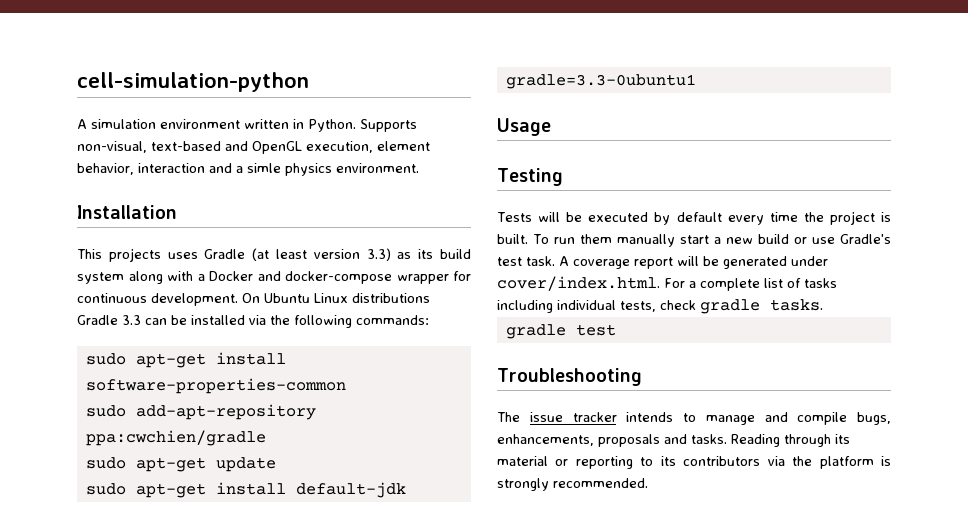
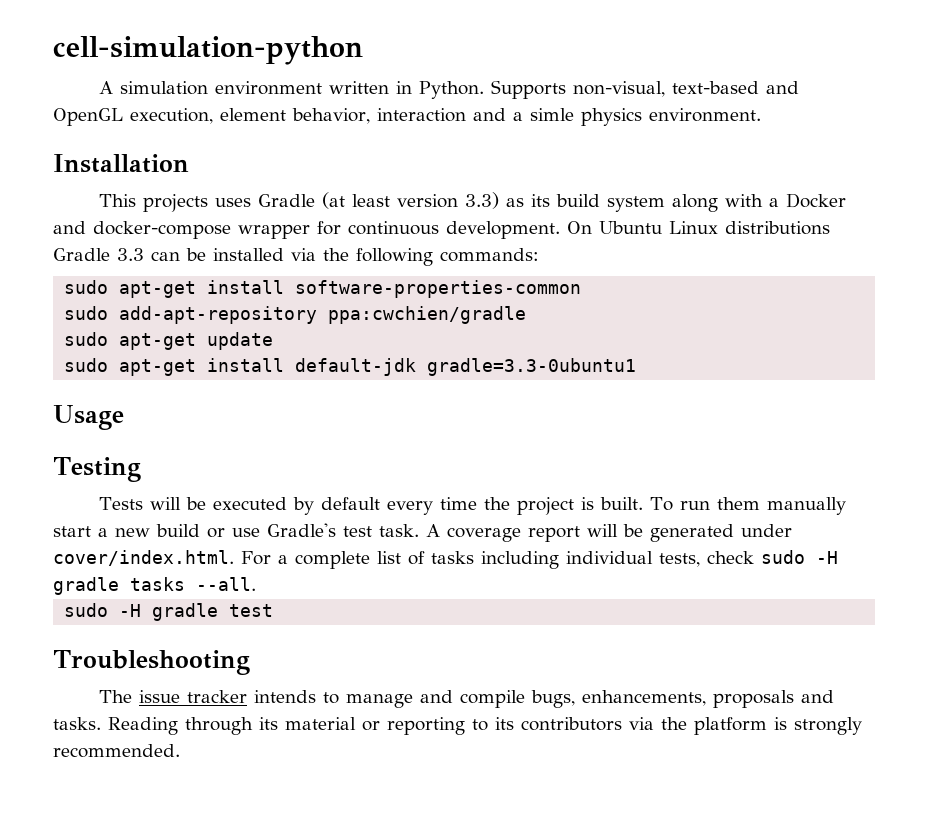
- A coverage report will be generated under cover/index.html. For a complete list of tasks including individual tests, check gradle tasks.
- gradle test
+ A coverage report will be generated under cover/index.html. For a complete list of tasks including individual tests, check sudo -H gradle tasks --all.
+ sudo -H gradle test

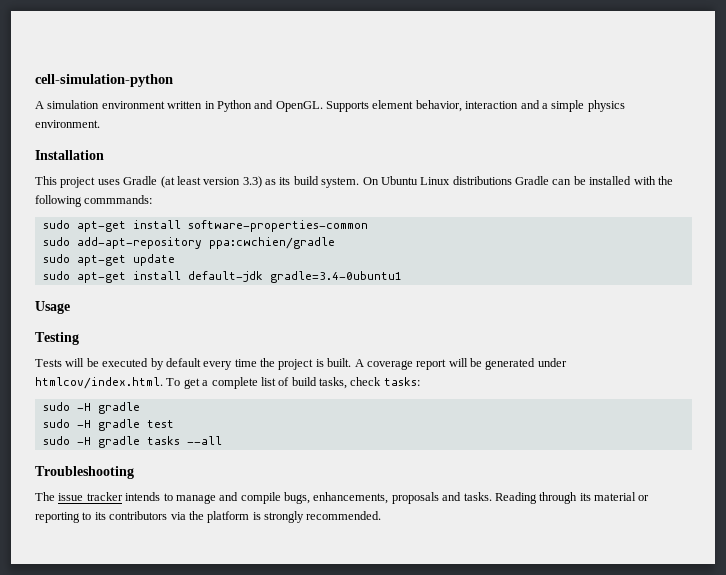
- A simulation environment written in Python. Supports non-visual, text-based and OpenGL execution, element behavior, interaction and a simle physics environment.
+ A simulation environment written in Python and OpenGL. Supports element behavior, interaction and a simple physics environment.
- This projects uses Gradle (at least version 3.3) as its build system along with a Docker and docker-compose wrapper for continuous development.
+ This project uses Gradle (at least version 3.3) as its build system.
- On Ubuntu Linux distributions Gradle 3.3 can be installed via the following commands:
+ On Ubuntu Linux distributions Gradle can be installed with the following commmands:
- sudo apt-get install default-jdk gradle=3.3-0ubuntu1
+ sudo apt-get install default-jdk gradle=3.4-0ubuntu1
- To run them manually start a new build or use Gradle's test task.
- A coverage report will be generated under cover/index.html. For a complete list of tasks including individual tests, check sudo -H gradle tasks --all.
+ A coverage report will be generated under htmlcov/index.html. To get a complete list of build tasks, check tasks:
+ sudo -H gradle
+ sudo -H gradle tasks --all

